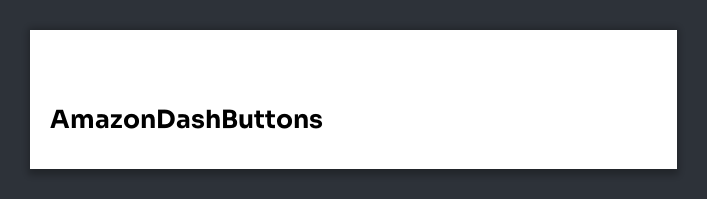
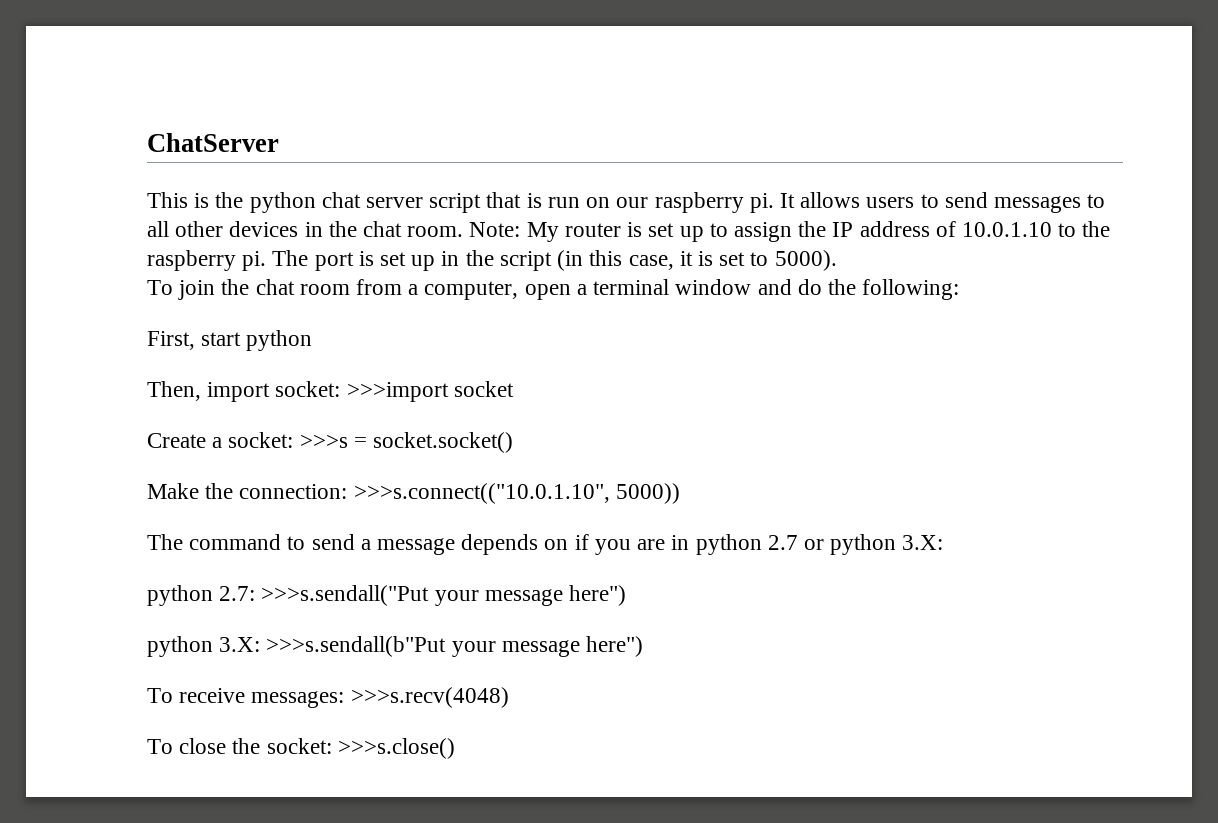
- AmazonDashButtons
+ ChatServer
+ This is the python chat server script that is run on our raspberry pi. It allows users to send messages to all other devices in the chat room. Note: My router is set up to assign the IP address of 10.0.1.10 to the raspberry pi. The port is set up in the script (in this case, it is set to 5000).
+ To join the chat room from a computer, open a terminal window and do the following:
+ First, start python
+ Then, import socket: >>>import socket
+ Create a socket: >>>s = socket.socket()
+ Make the connection: >>>s.connect(("10.0.1.10", 5000))
+ The command to send a message depends on if you are in python 2.7 or python 3.X:
+ python 2.7: >>>s.sendall("Put your message here")
+ python 3.X: >>>s.sendall(b"Put your message here")
+ To receive messages: >>>s.recv(4048)
+ To close the socket: >>>s.close()

